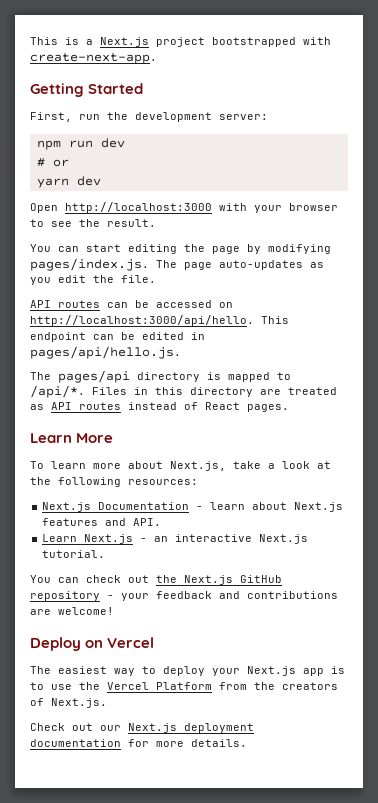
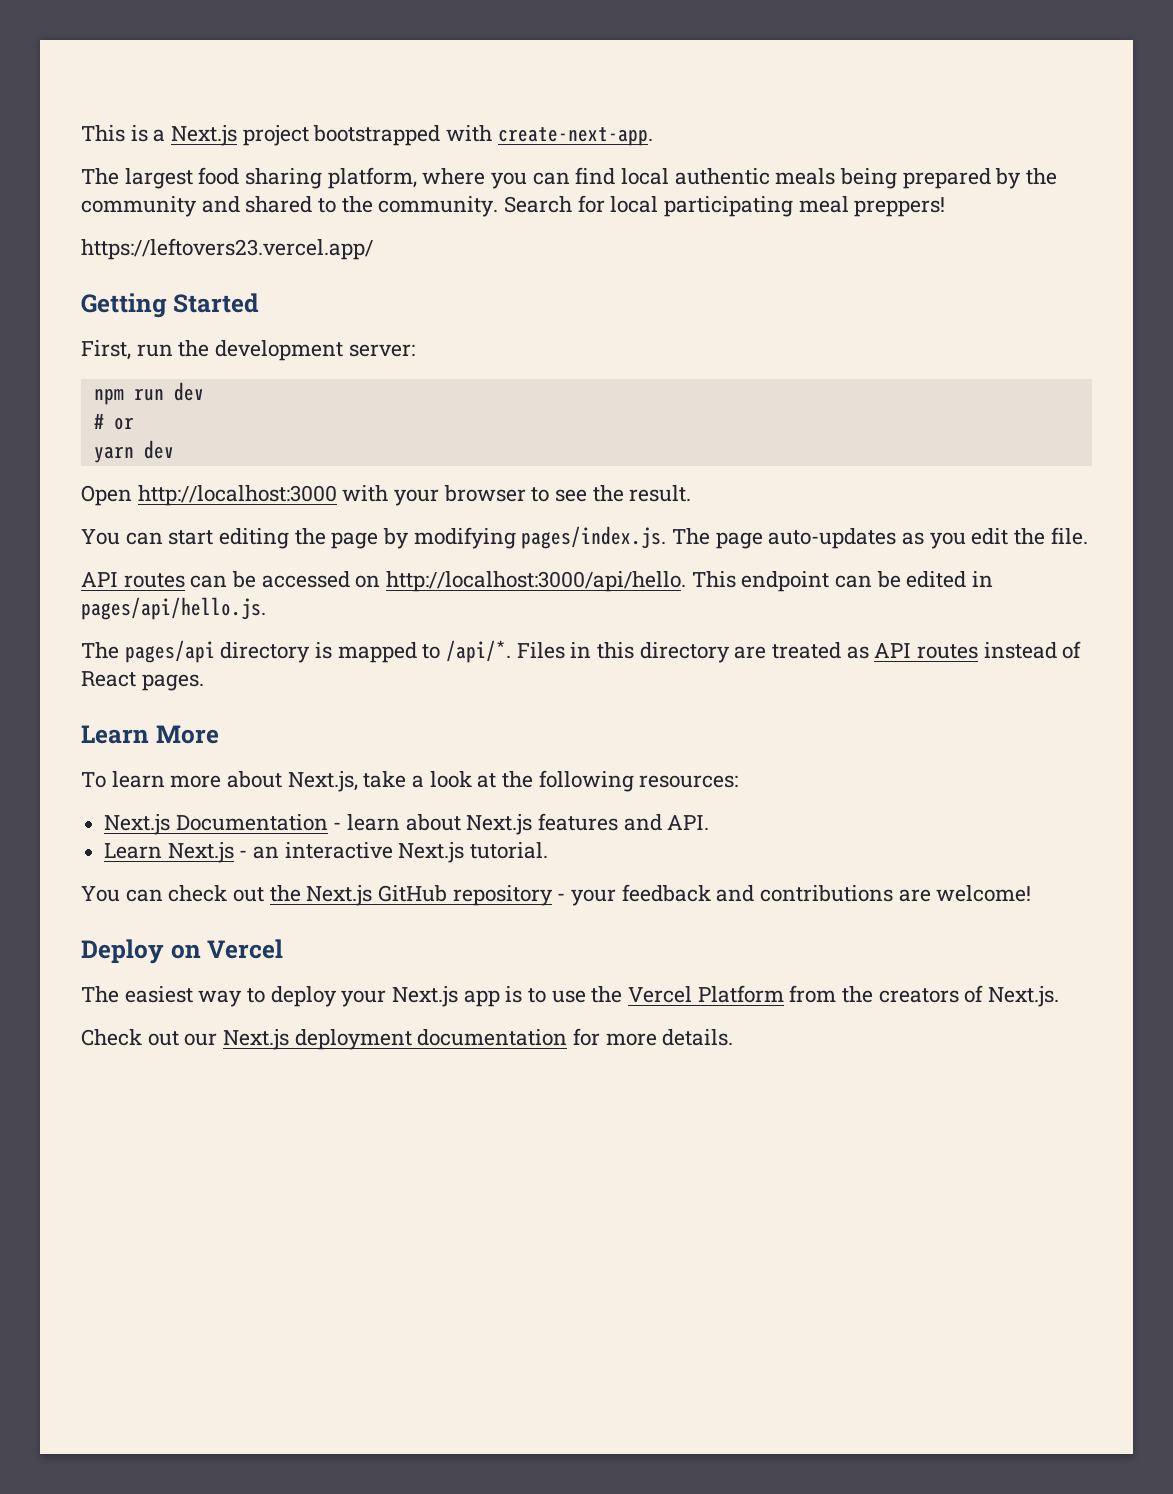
+ The largest food sharing platform, where you can find local authentic meals being prepared by the community and shared to the community. Search for local participating meal preppers!
+ https://leftovers23.vercel.app/

